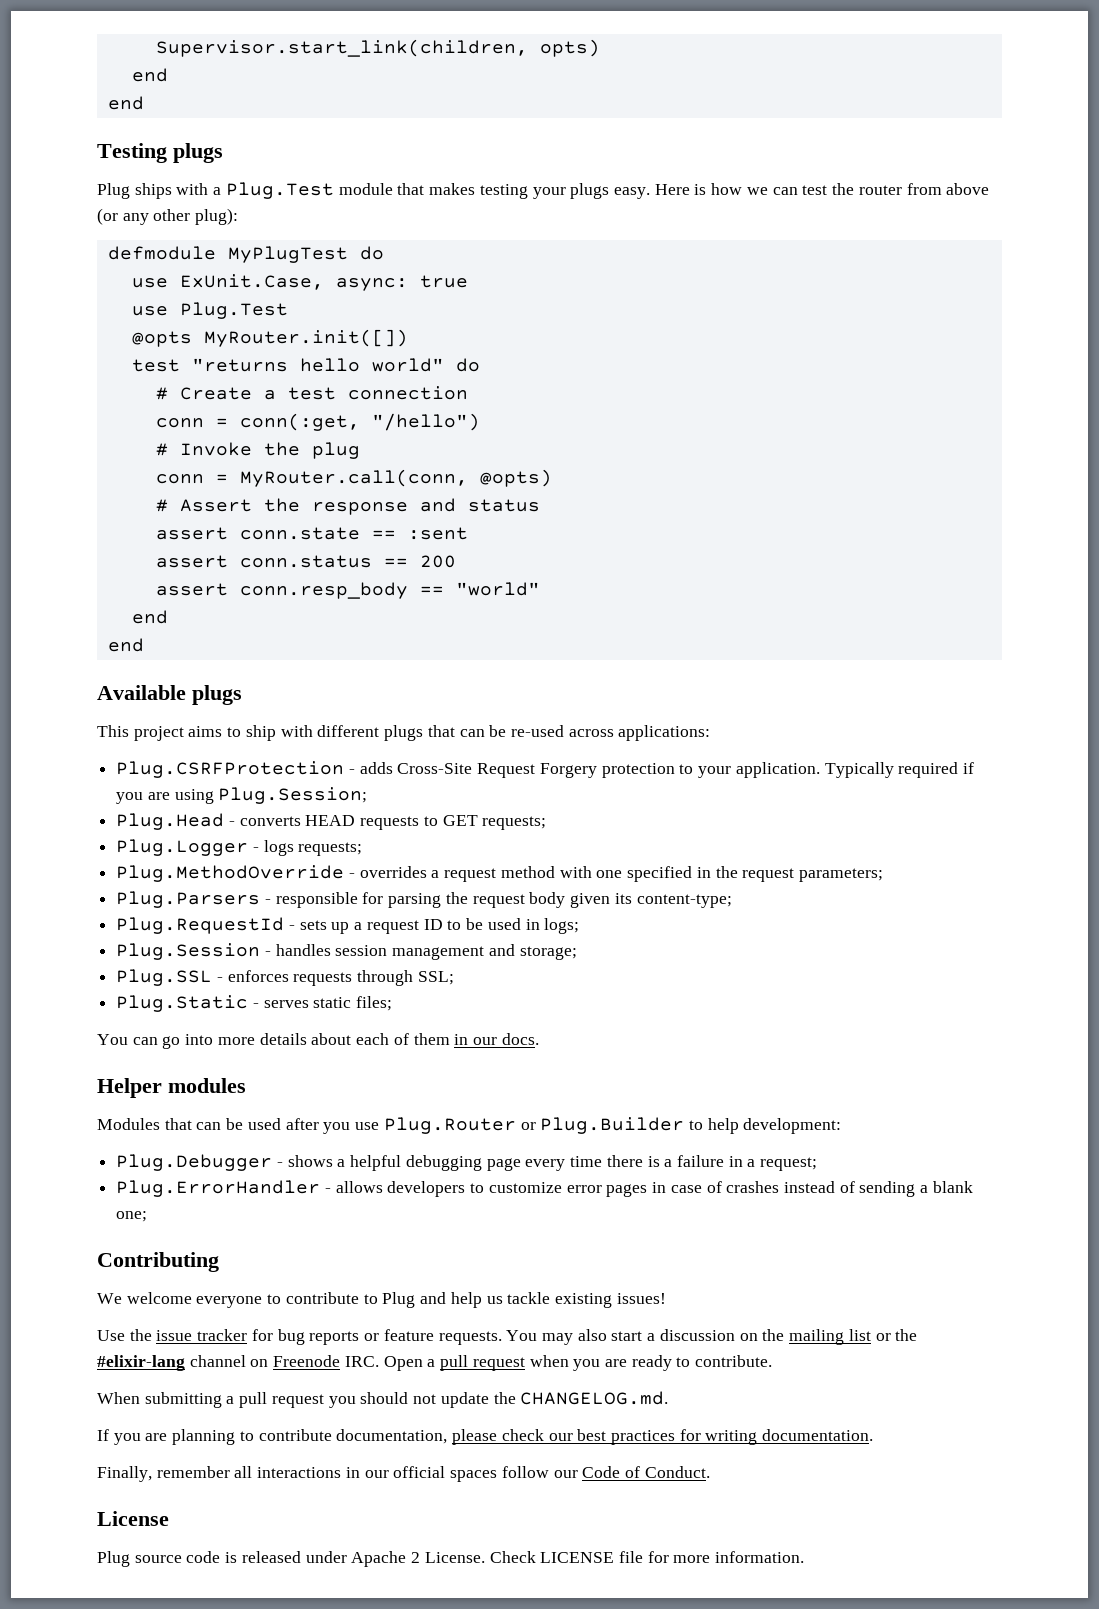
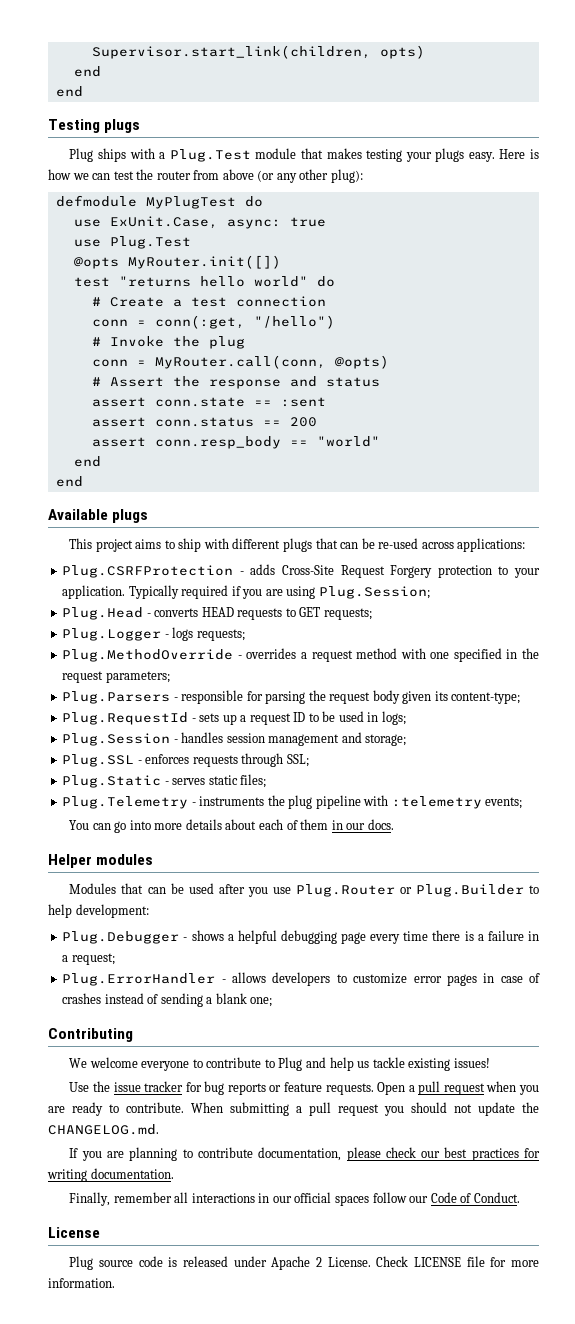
+ Plug.Telemetry - instruments the plug pipeline with :telemetry events;
- You may also start a discussion on the mailing list or the #elixir-lang channel on Freenode IRC. Open a pull request when you are ready to contribute.
- When submitting a pull request you should not update the CHANGELOG.md.
+ Open a pull request when you are ready to contribute. When submitting a pull request you should not update the CHANGELOG.md.

